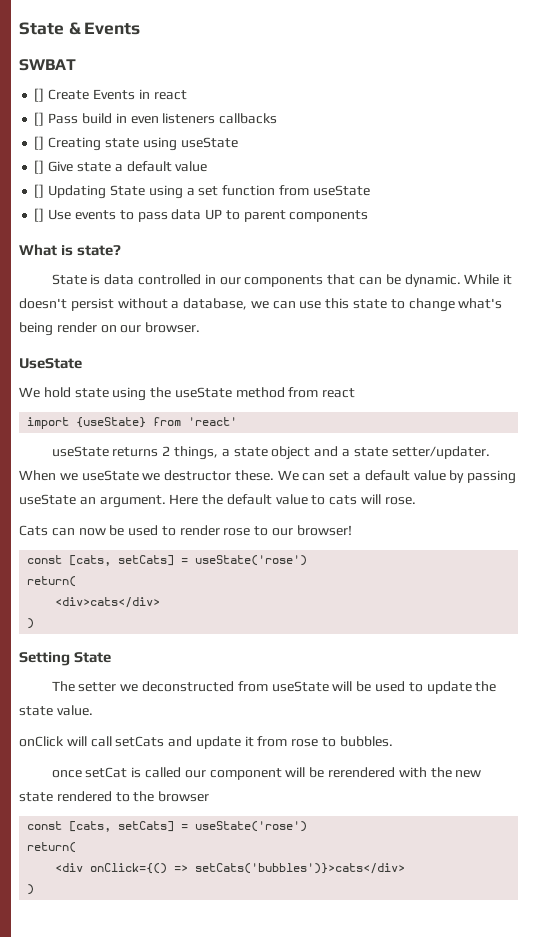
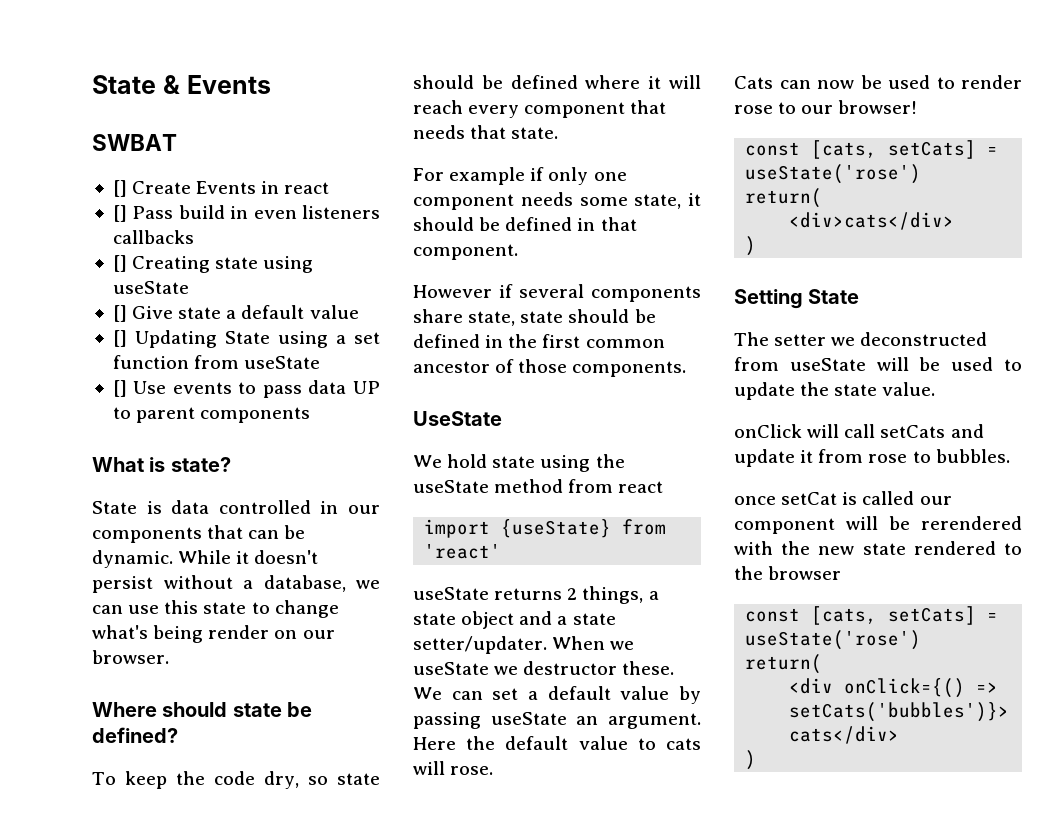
+ Where should state be defined?
+ To keep the code dry, so state should be defined where it will reach every component that needs that state.
+ For example if only one component needs some state, it should be defined in that component.
+ However if several components share state, state should be defined in the first common ancestor of those components.

